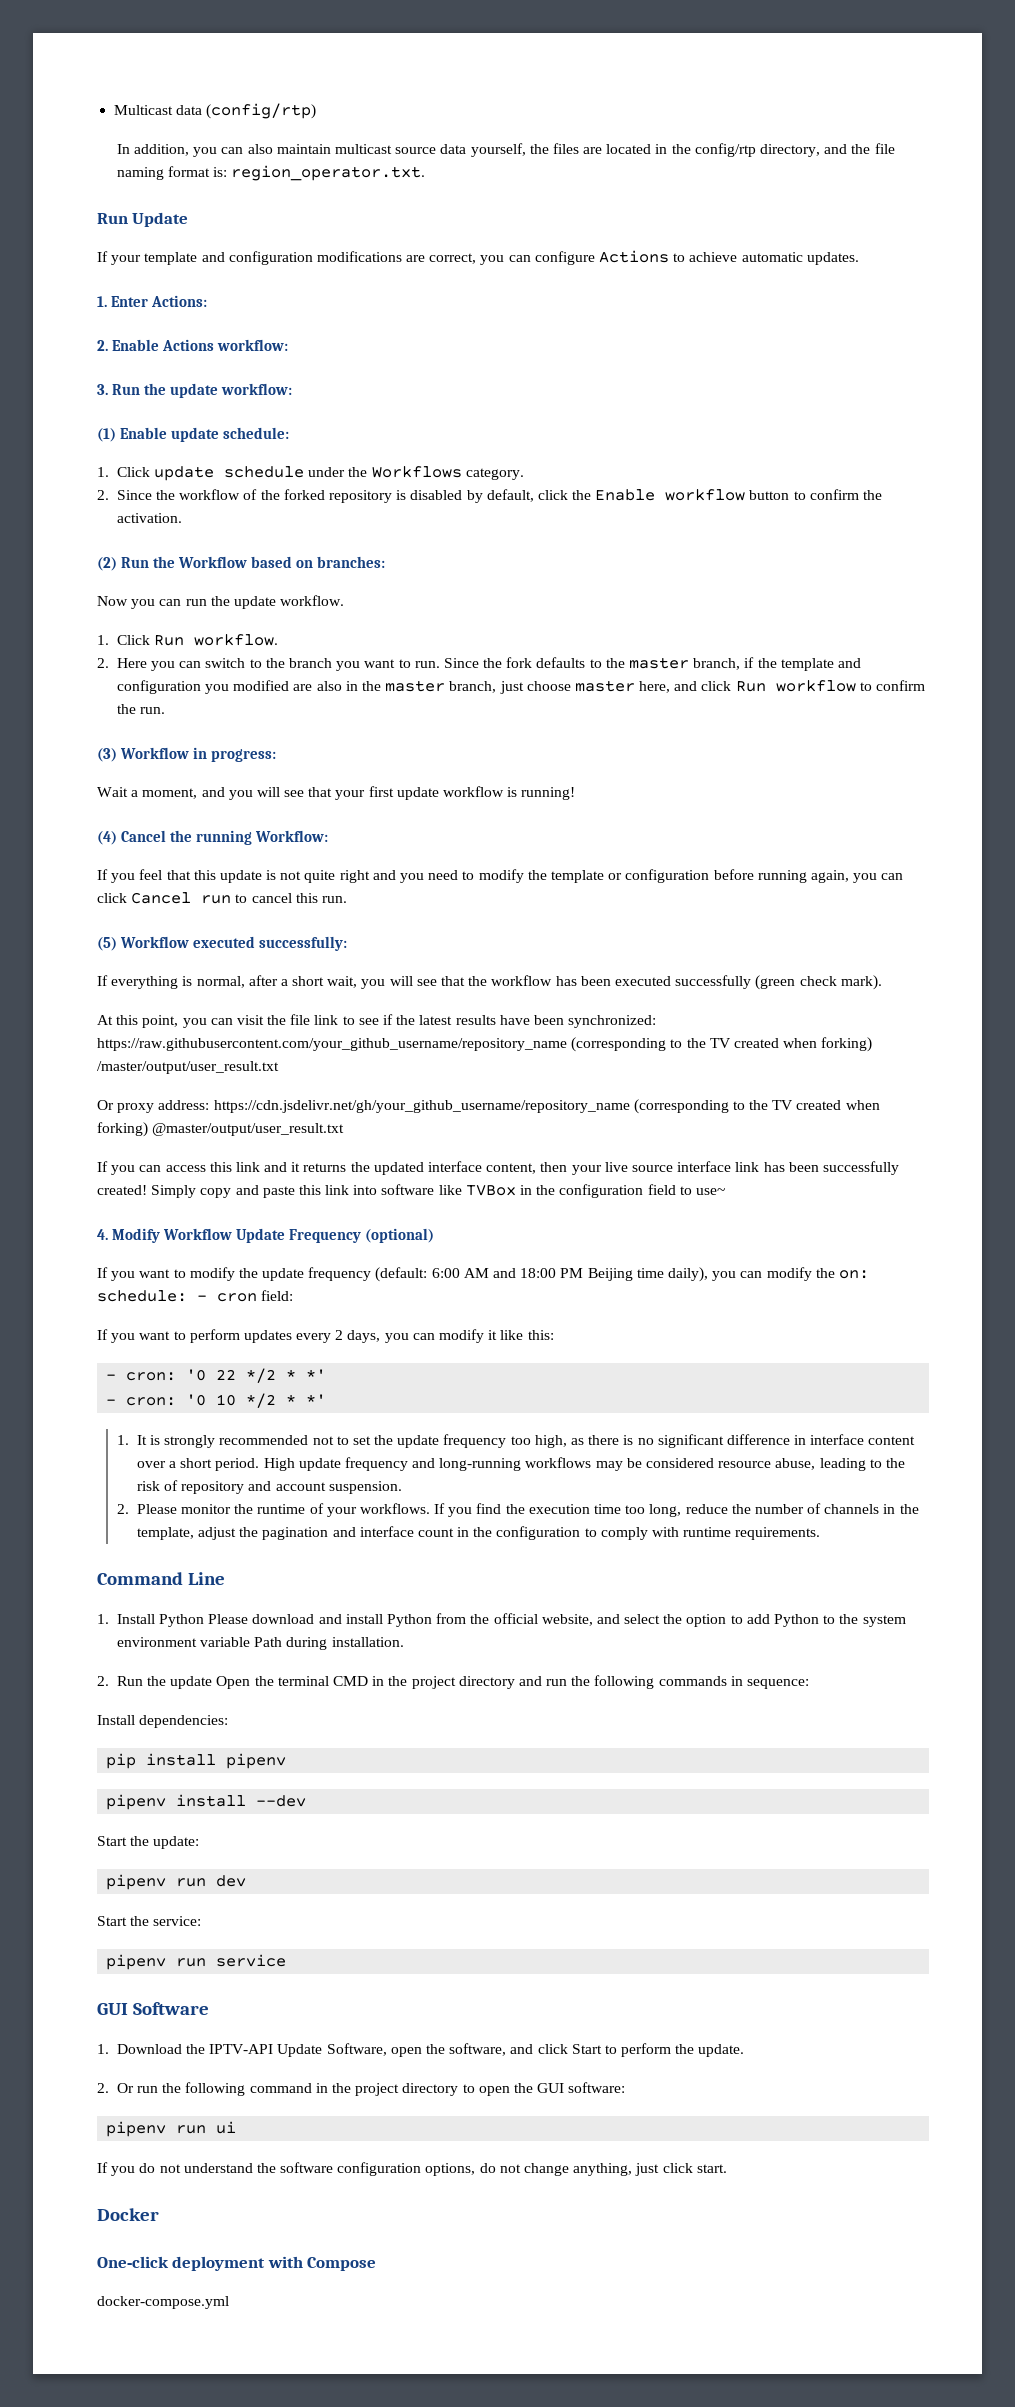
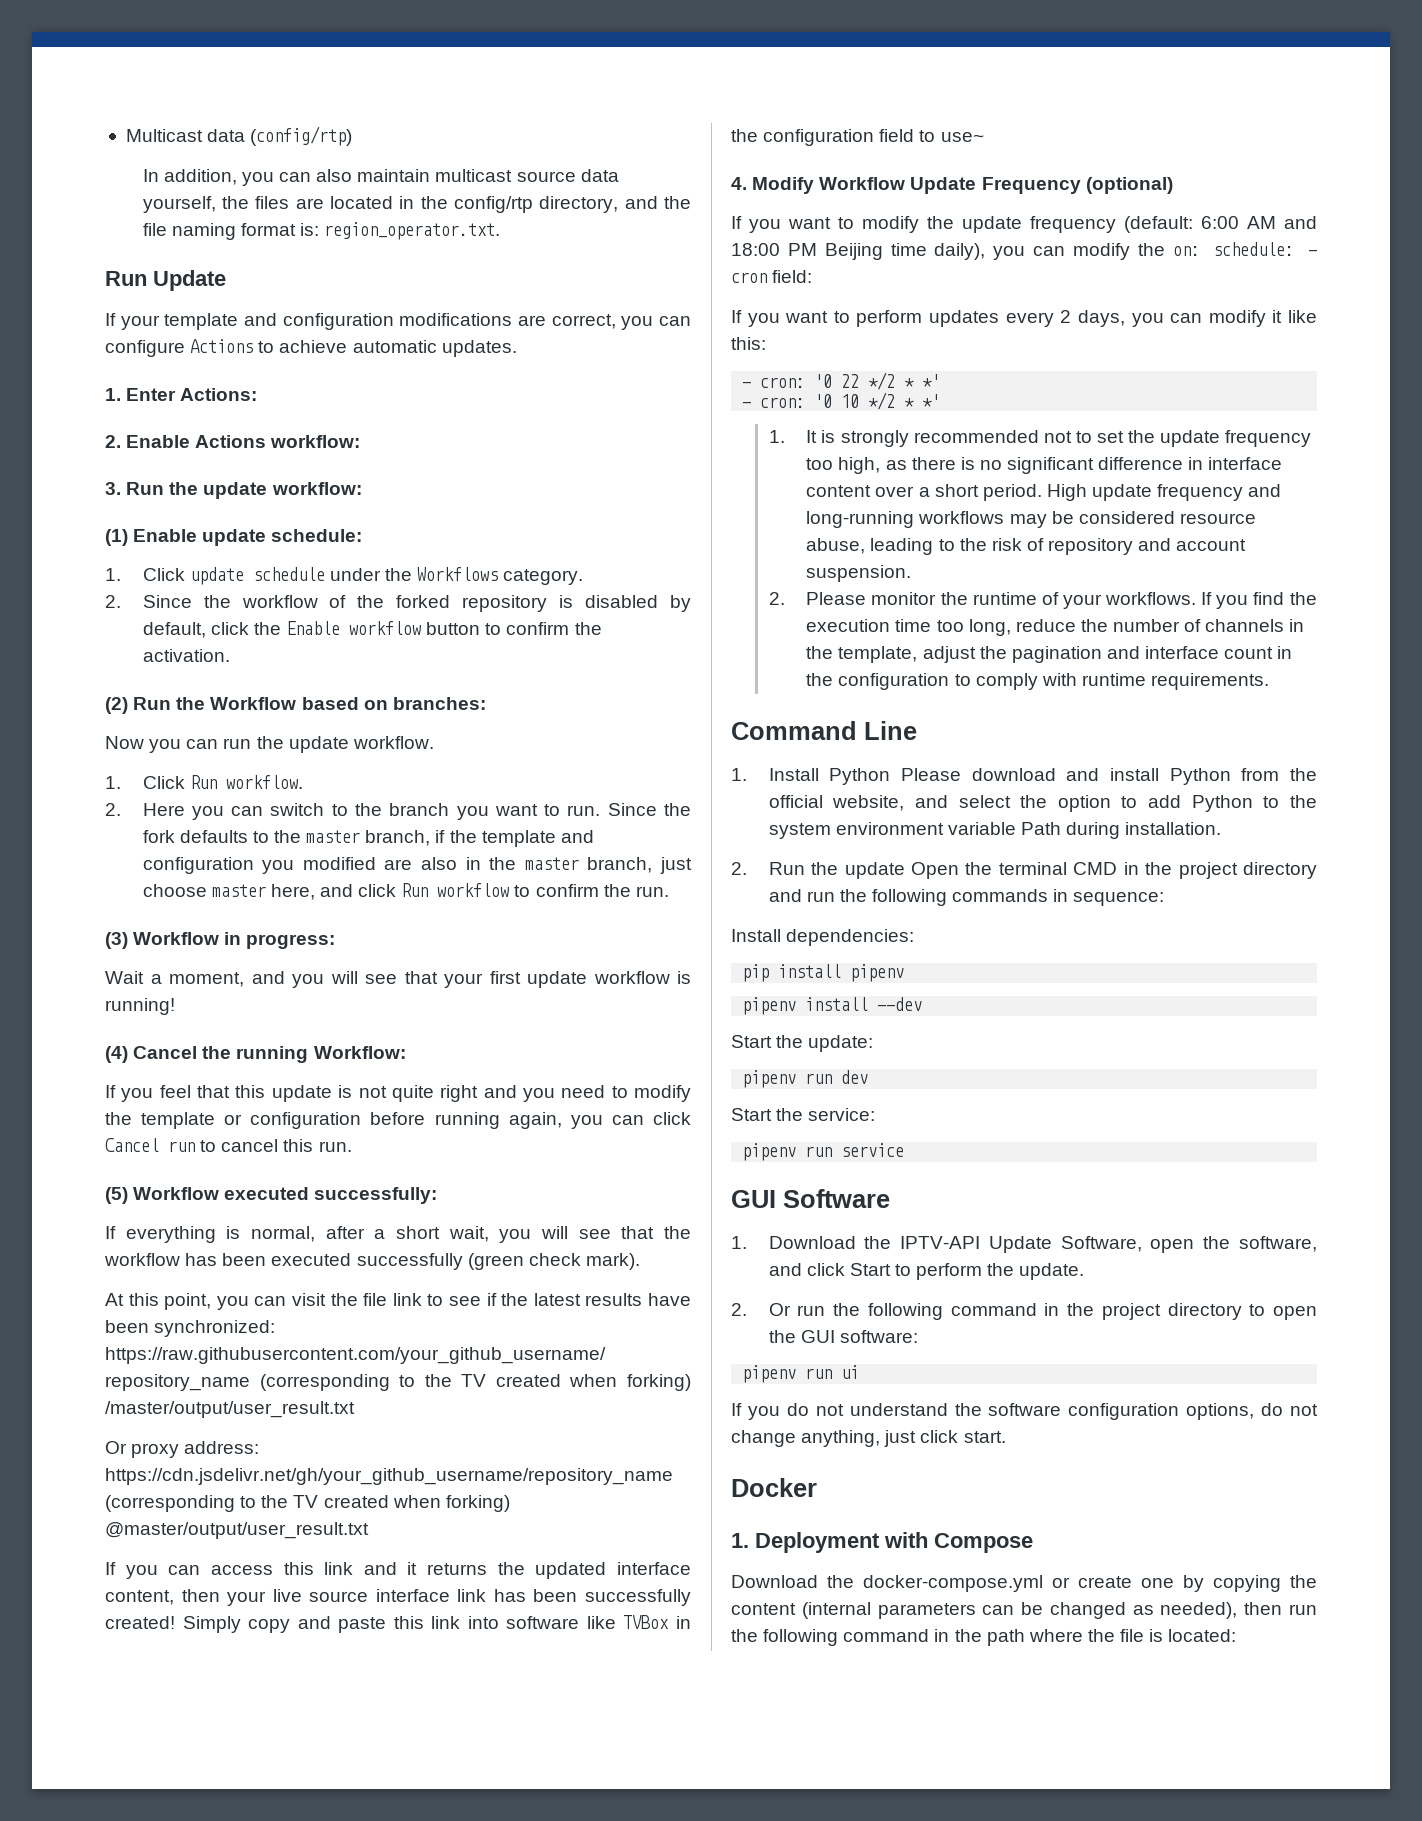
- One‑click deployment with Compose
+ 1. Deployment with Compose
- docker-compose.yml
+ Download the docker-compose.yml or create one by copying the content (internal parameters can be changed as needed), then run the following command in the path where the file is located:

